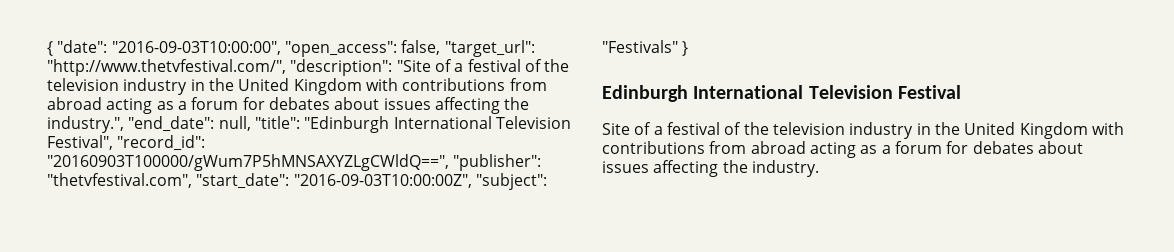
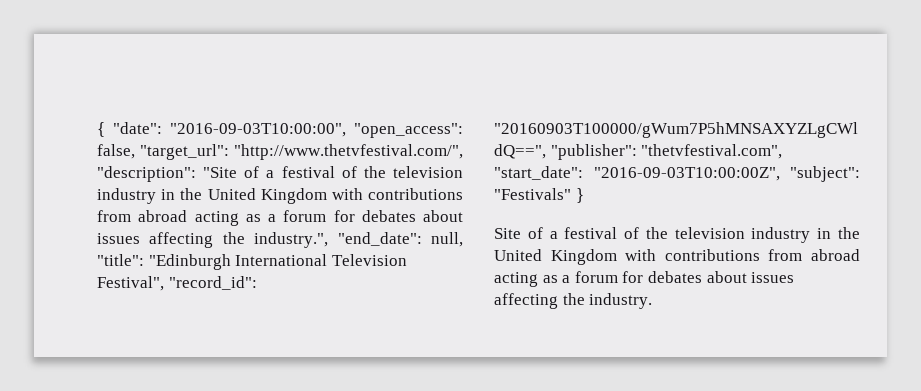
- Edinburgh International Television Festival

